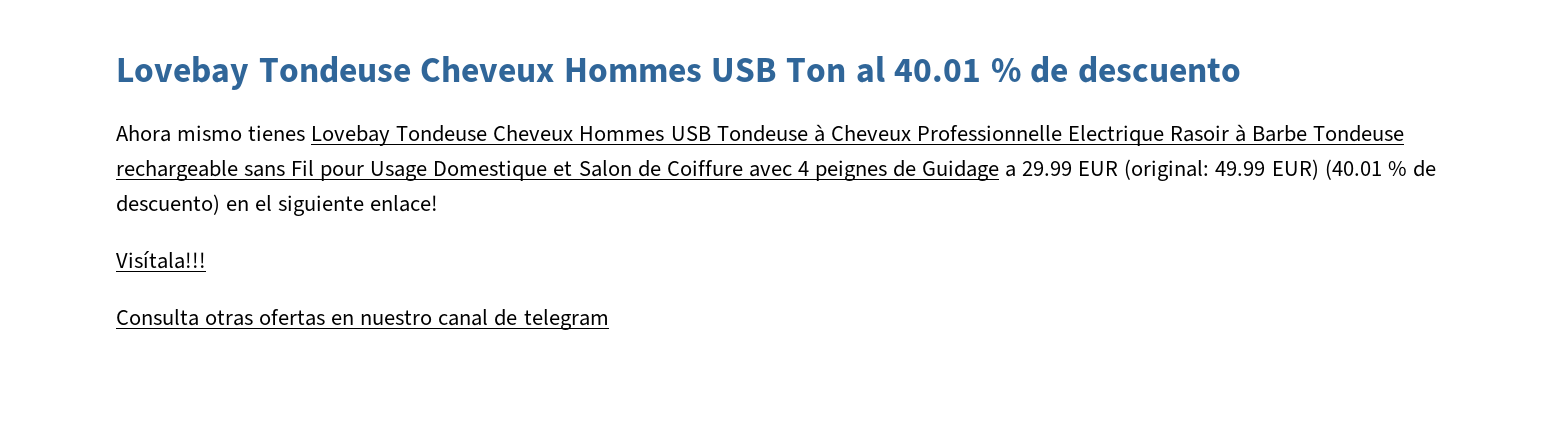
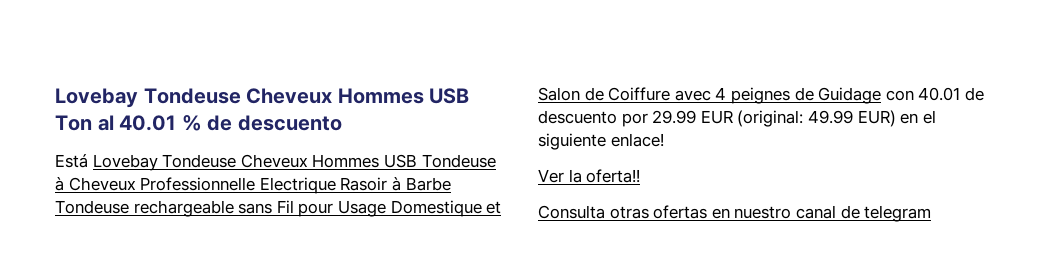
- Ahora mismo tienes Lovebay Tondeuse Cheveux Hommes USB Tondeuse à Cheveux Professionnelle Electrique Rasoir à Barbe Tondeuse rechargeable sans Fil pour Usage Domestique et Salon de Coiffure avec 4 peignes de Guidage a 29.99 EUR (original: 49.99 EUR) (40.01 % de descuento) en el siguiente enlace!
+ Está Lovebay Tondeuse Cheveux Hommes USB Tondeuse à Cheveux Professionnelle Electrique Rasoir à Barbe Tondeuse rechargeable sans Fil pour Usage Domestique et Salon de Coiffure avec 4 peignes de Guidage con 40.01 de descuento por 29.99 EUR (original: 49.99 EUR) en el siguiente enlace!
- Visítala!!!
+ Ver la oferta!!

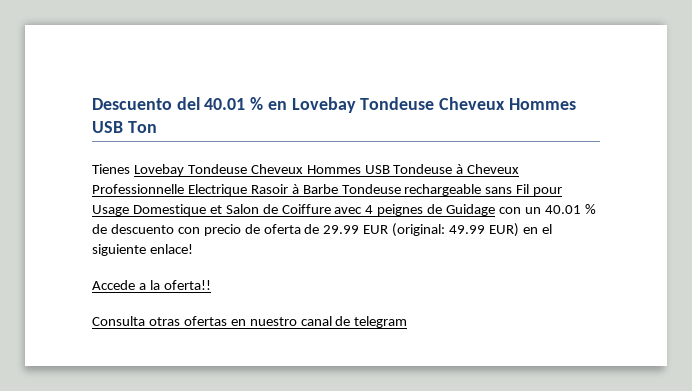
- Lovebay Tondeuse Cheveux Hommes USB Ton al 40.01 % de descuento
- Está Lovebay Tondeuse Cheveux Hommes USB Tondeuse à Cheveux Professionnelle Electrique Rasoir à Barbe Tondeuse rechargeable sans Fil pour Usage Domestique et Salon de Coiffure avec 4 peignes de Guidage con 40.01 de descuento por 29.99 EUR (original: 49.99 EUR) en el siguiente enlace!
+ Descuento del 40.01 % en Lovebay Tondeuse Cheveux Hommes USB Ton
+ Tienes Lovebay Tondeuse Cheveux Hommes USB Tondeuse à Cheveux Professionnelle Electrique Rasoir à Barbe Tondeuse rechargeable sans Fil pour Usage Domestique et Salon de Coiffure avec 4 peignes de Guidage con un 40.01 % de descuento con precio de oferta de 29.99 EUR (original: 49.99 EUR) en el siguiente enlace!
- Ver la oferta!!
+ Accede a la oferta!!

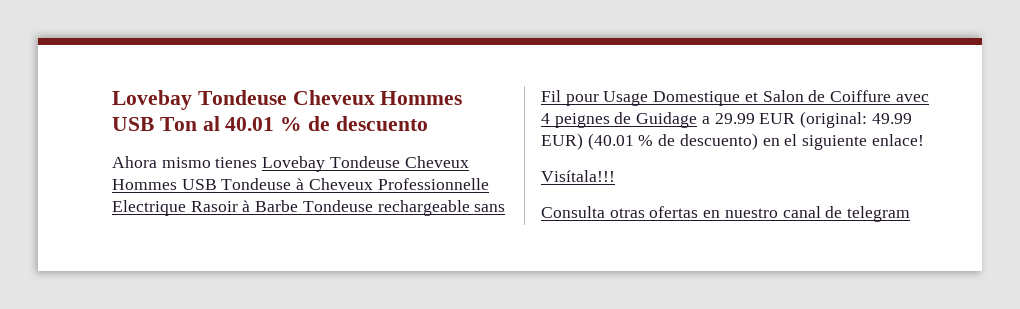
- Descuento del 40.01 % en Lovebay Tondeuse Cheveux Hommes USB Ton
- Tienes Lovebay Tondeuse Cheveux Hommes USB Tondeuse à Cheveux Professionnelle Electrique Rasoir à Barbe Tondeuse rechargeable sans Fil pour Usage Domestique et Salon de Coiffure avec 4 peignes de Guidage con un 40.01 % de descuento con precio de oferta de 29.99 EUR (original: 49.99 EUR) en el siguiente enlace!
+ Lovebay Tondeuse Cheveux Hommes USB Ton al 40.01 % de descuento
+ Ahora mismo tienes Lovebay Tondeuse Cheveux Hommes USB Tondeuse à Cheveux Professionnelle Electrique Rasoir à Barbe Tondeuse rechargeable sans Fil pour Usage Domestique et Salon de Coiffure avec 4 peignes de Guidage a 29.99 EUR (original: 49.99 EUR) (40.01 % de descuento) en el siguiente enlace!
- Accede a la oferta!!
+ Visítala!!!

